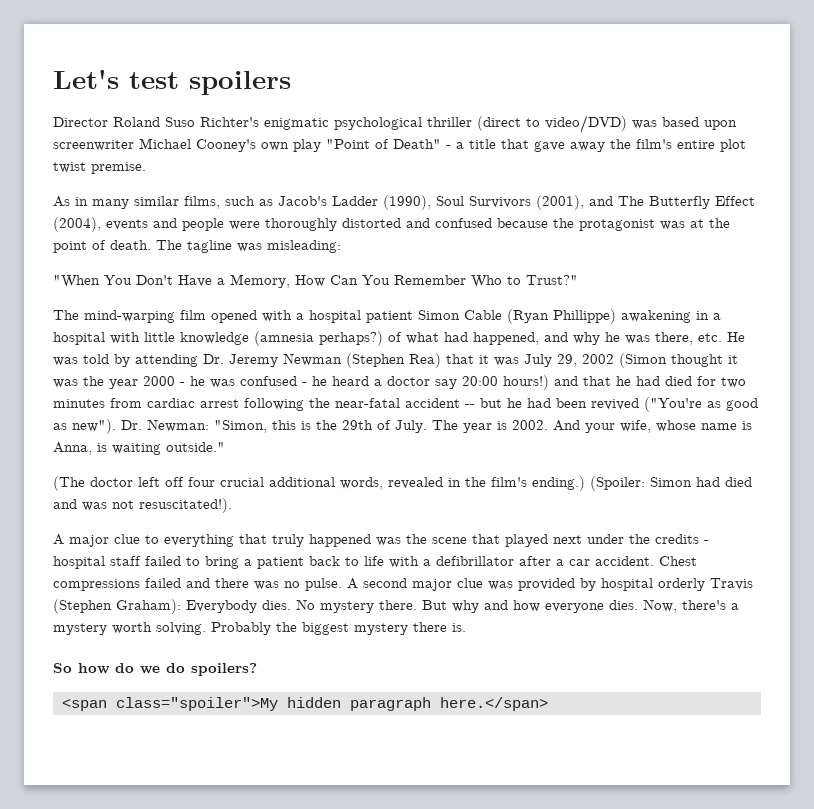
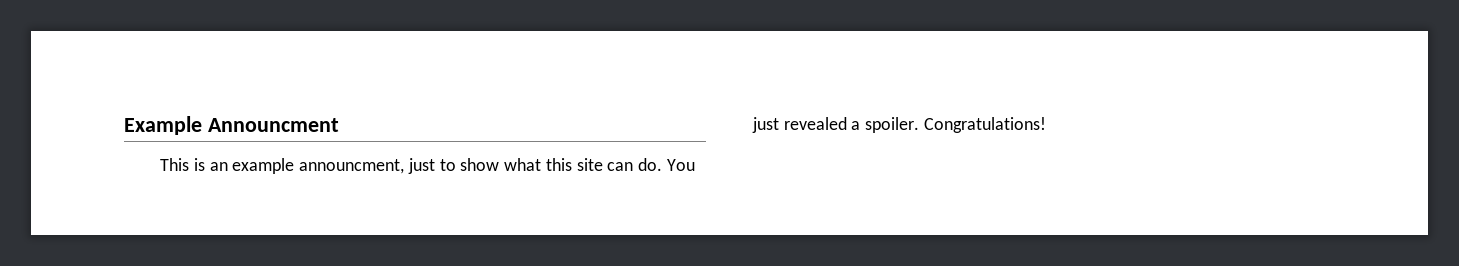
- Let's test spoilers
- Director Roland Suso Richter's enigmatic psychological thriller (direct to video/DVD) was based upon screenwriter Michael Cooney's own play "Point of Death" - a title that gave away the film's entire plot twist premise.
- As in many similar films, such as Jacob's Ladder (1990), Soul Survivors (2001), and The Butterfly Effect (2004), events and people were thoroughly distorted and confused because the protagonist was at the point of death. The tagline was misleading:
- "When You Don't Have a Memory, How Can You Remember Who to Trust?"
- The mind-warping film opened with a hospital patient Simon Cable (Ryan Phillippe) awakening in a hospital with little knowledge (amnesia perhaps?) of what had happened, and why he was there, etc. He was told by attending Dr. Jeremy Newman (Stephen Rea) that it was July 29, 2002 (Simon thought it was the year 2000 - he was confused - he heard a doctor say 20:00 hours!) and that he had died for two minutes from cardiac arrest following the near-fatal accident -- but he had been revived ("You're as good as new"). Dr. Newman: "Simon, this is the 29th of July. The year is 2002. And your wife, whose name is Anna, is waiting outside."
- (The doctor left off four crucial additional words, revealed in the film's ending.) (Spoiler: Simon had died and was not resuscitated!).
- A major clue to everything that truly happened was the scene that played next under the credits - hospital staff failed to bring a patient back to life with a defibrillator after a car accident. Chest compressions failed and there was no pulse. A second major clue was provided by hospital orderly Travis (Stephen Graham): Everybody dies. No mystery there. But why and how everyone dies. Now, there's a mystery worth solving. Probably the biggest mystery there is.
- So how do we do spoilers?
- <span class="spoiler">My hidden paragraph here.</span>
+ Example Announcment
+ This is an example announcment, just to show what this site can do. You just revealed a spoiler. Congratulations!

